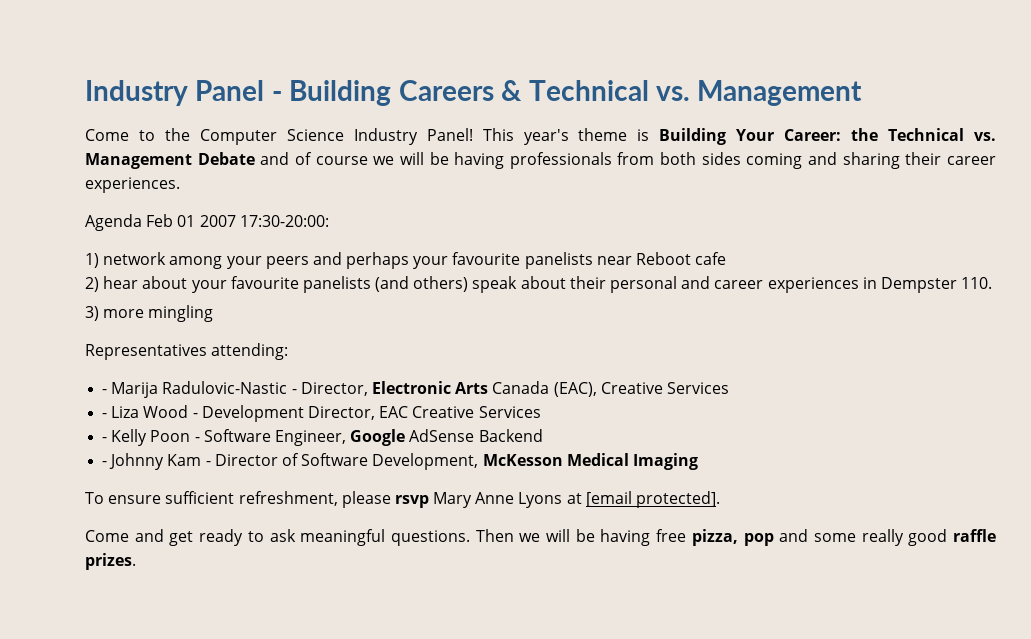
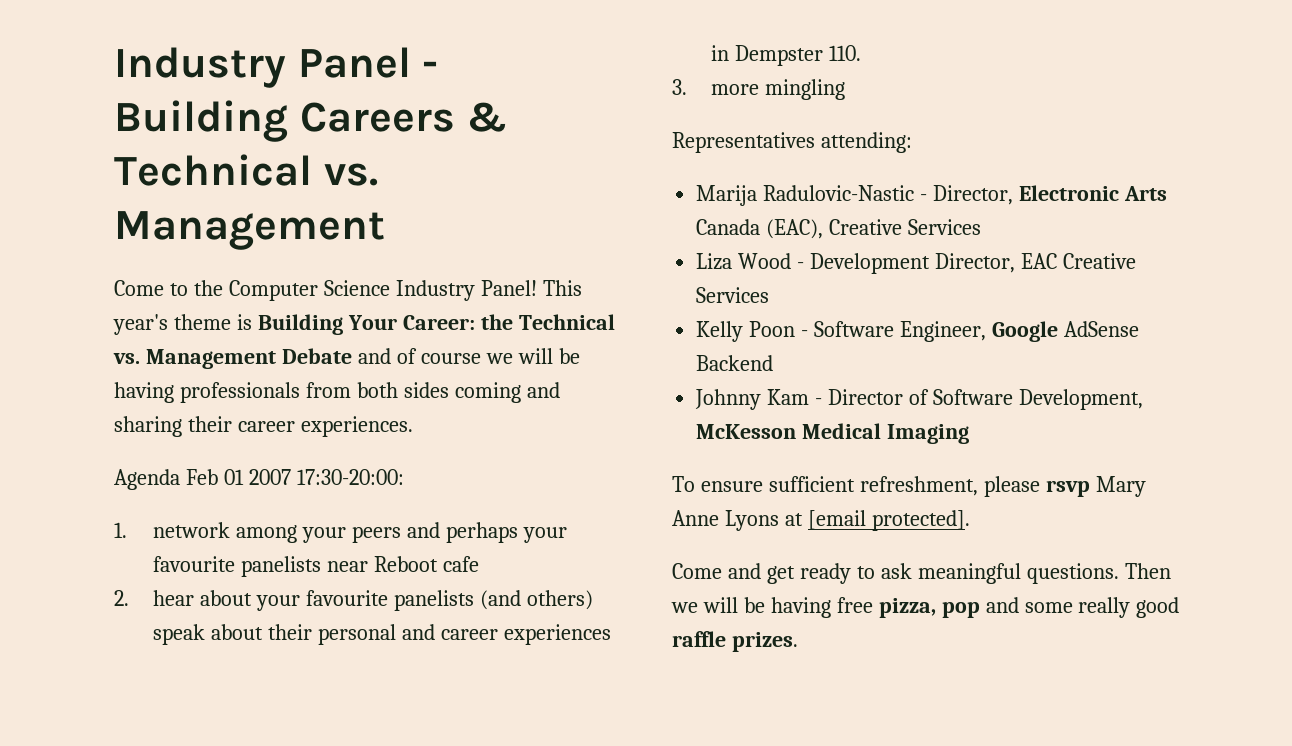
- 1) network among your peers and perhaps your favourite panelists near Reboot cafe
+ 1. network among your peers and perhaps your favourite panelists near Reboot cafe
- 2) hear about your favourite panelists (and others) speak about their personal and career experiences in Dempster 110.
+ 2. hear about your favourite panelists (and others) speak about their personal and career experiences in Dempster 110.
- 3) more mingling
+ 3. more mingling
- - Marija Radulovic-Nastic - Director, Electronic Arts Canada (EAC), Creative Services
+ Marija Radulovic-Nastic - Director, Electronic Arts Canada (EAC), Creative Services
- - Liza Wood - Development Director, EAC Creative Services
+ Liza Wood - Development Director, EAC Creative Services
- - Kelly Poon - Software Engineer, Google AdSense Backend
+ Kelly Poon - Software Engineer, Google AdSense Backend
- - Johnny Kam - Director of Software Development, McKesson Medical Imaging
+ Johnny Kam - Director of Software Development, McKesson Medical Imaging

